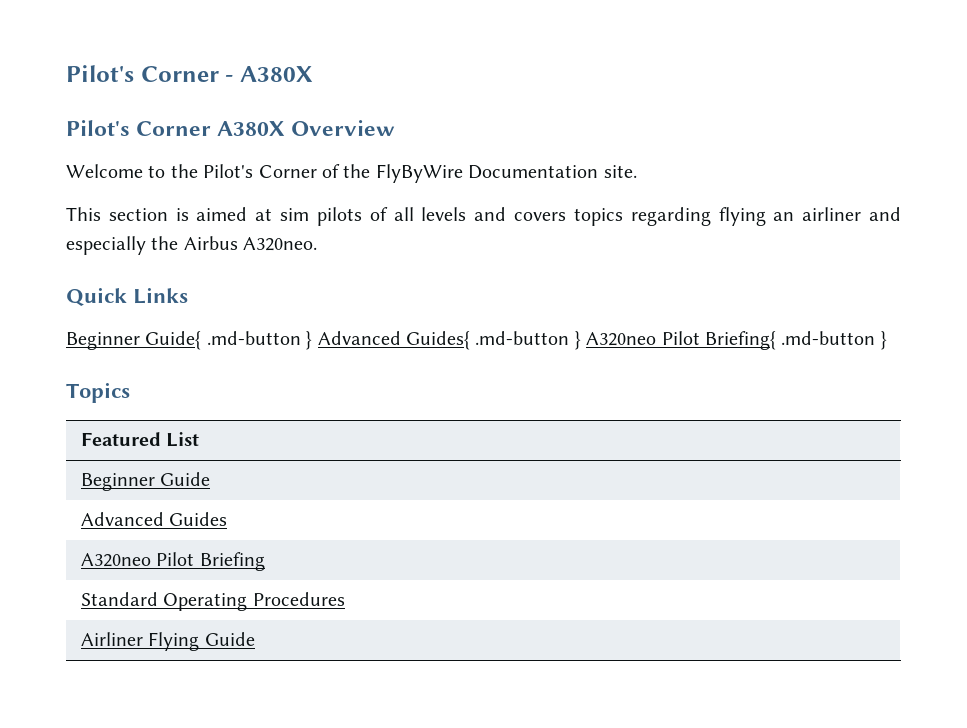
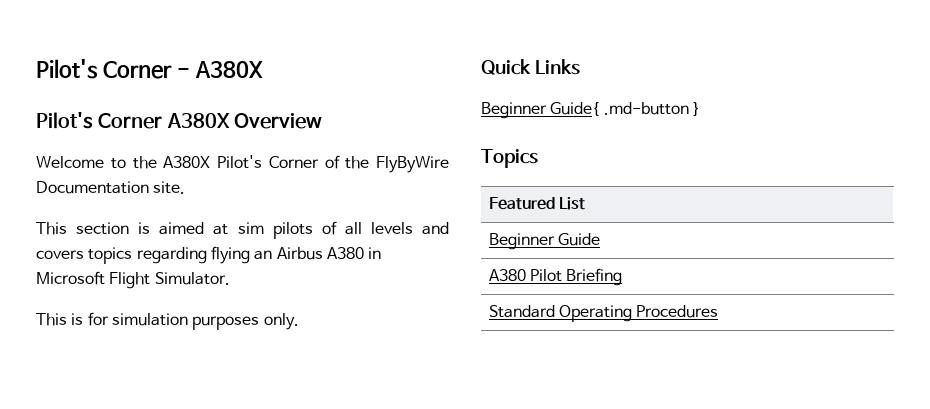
- Welcome to the Pilot's Corner of the FlyByWire Documentation site.
+ Welcome to the A380X Pilot's Corner of the FlyByWire Documentation site.
- This section is aimed at sim pilots of all levels and covers topics regarding flying an airliner and especially the Airbus A320neo.
+ This section is aimed at sim pilots of all levels and covers topics regarding flying an Airbus A380 in Microsoft Flight Simulator.
+ This is for simulation purposes only.
- Beginner Guide{ .md-button } Advanced Guides{ .md-button } A320neo Pilot Briefing{ .md-button }
+ Beginner Guide{ .md-button }
- Advanced Guides
- A320neo Pilot Briefing
+ A380 Pilot Briefing
- Airliner Flying Guide

